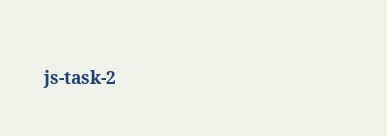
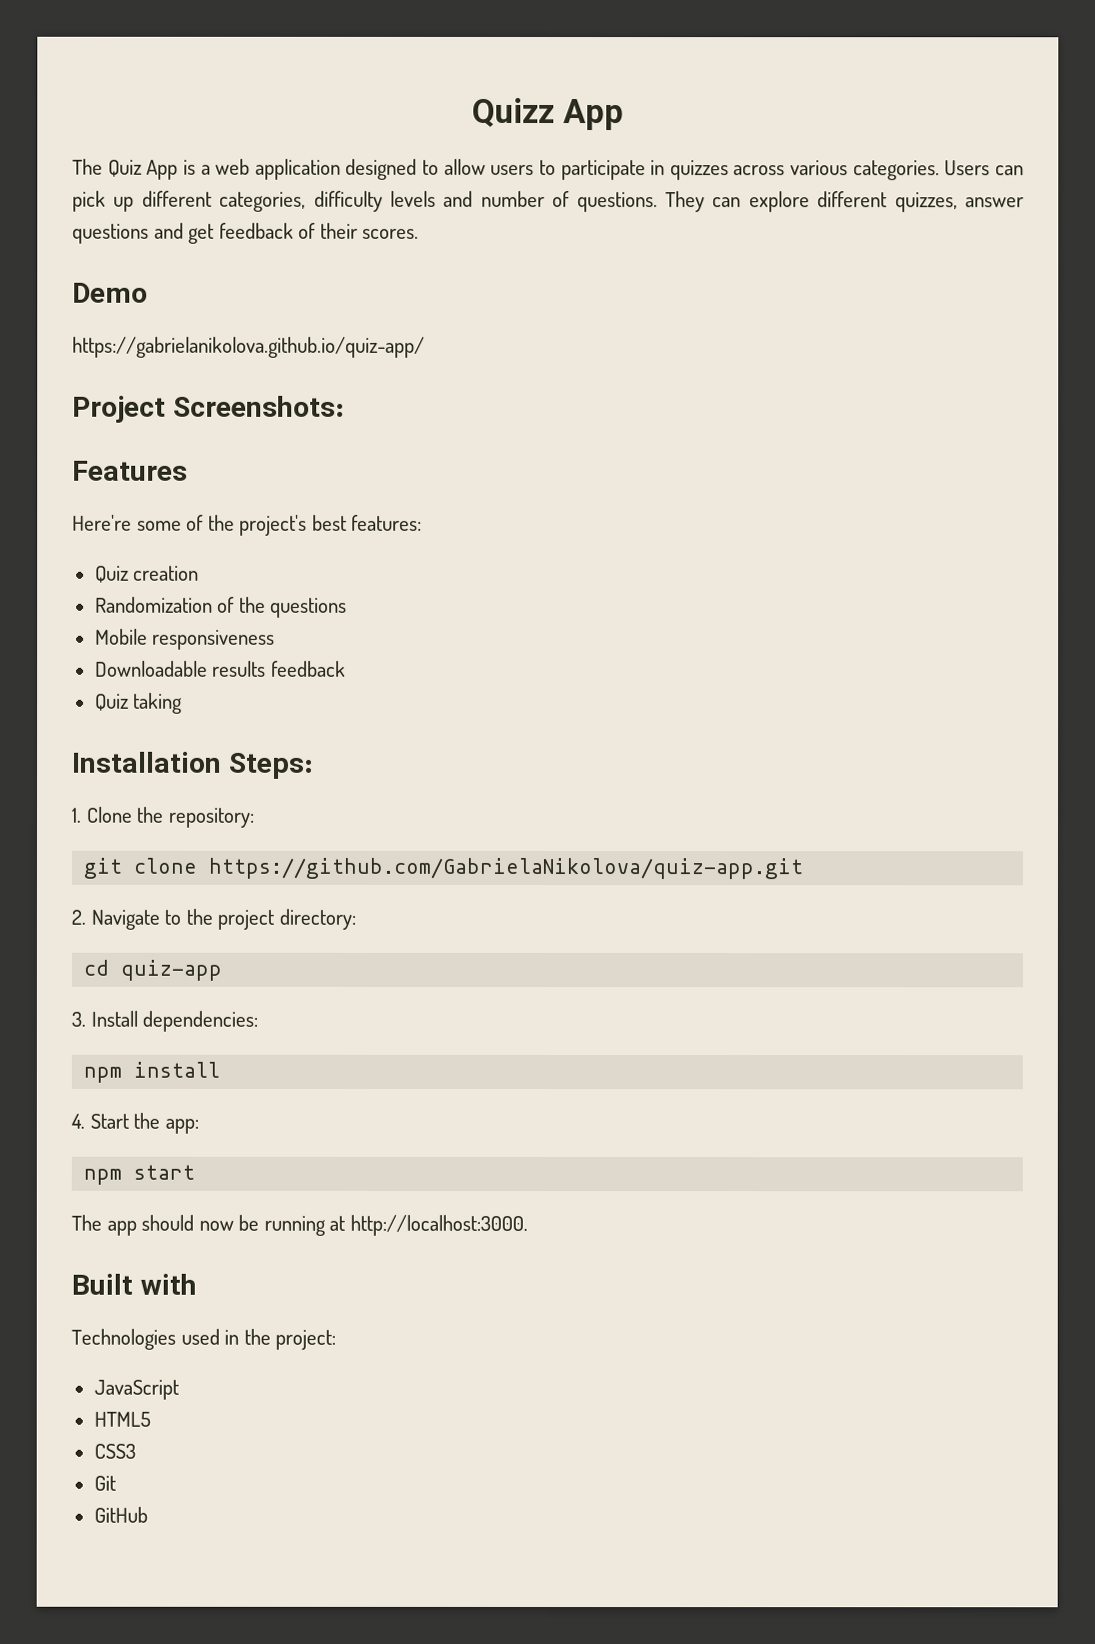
- js-task-2
+ Quizz App
+ The Quiz App is a web application designed to allow users to participate in quizzes across various categories. Users can pick up different categories, difficulty levels and number of questions. They can explore different quizzes, answer questions and get feedback of their scores.
+ Demo
+ https://gabrielanikolova.github.io/quiz-app/
+ Project Screenshots:
+ Features
+ Here're some of the project's best features:
+ Quiz creation
+ Randomization of the questions
+ Mobile responsiveness
+ Downloadable results feedback
+ Quiz taking
+ Installation Steps:
+ 1. Clone the repository:
+ git clone https://github.com/GabrielaNikolova/quiz-app.git
+ 2. Navigate to the project directory:
+ cd quiz-app
+ 3. Install dependencies:
+ npm install
+ 4. Start the app:
+ npm start
+ The app should now be running at http://localhost:3000.
+ Built with
+ Technologies used in the project:
+ JavaScript
+ HTML5
+ CSS3
+ Git
+ GitHub

